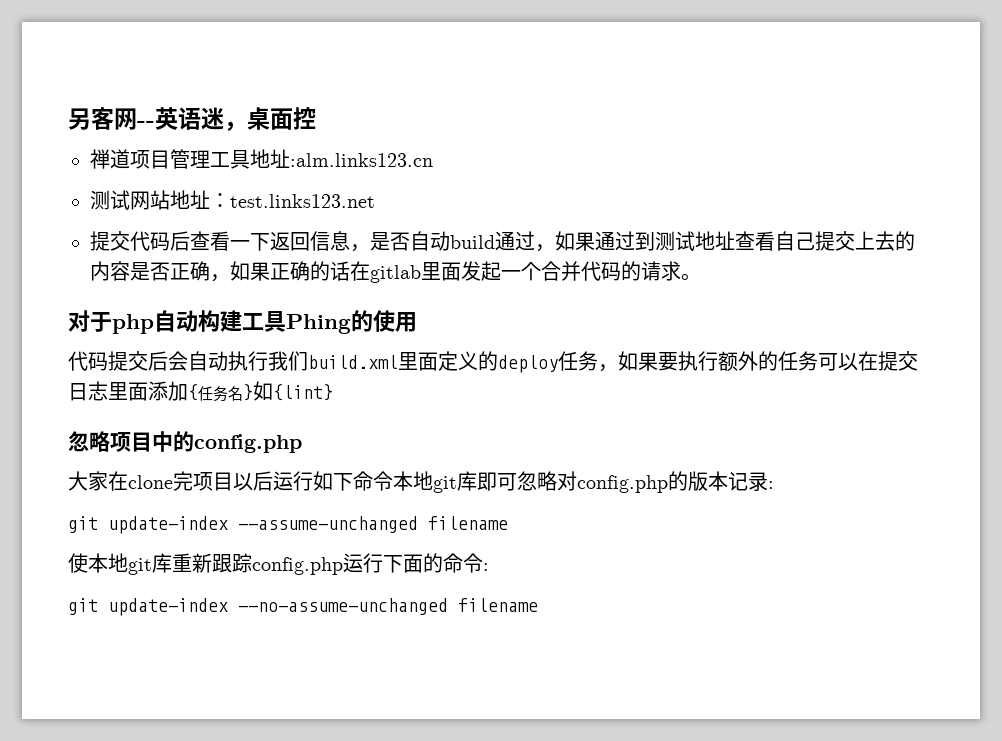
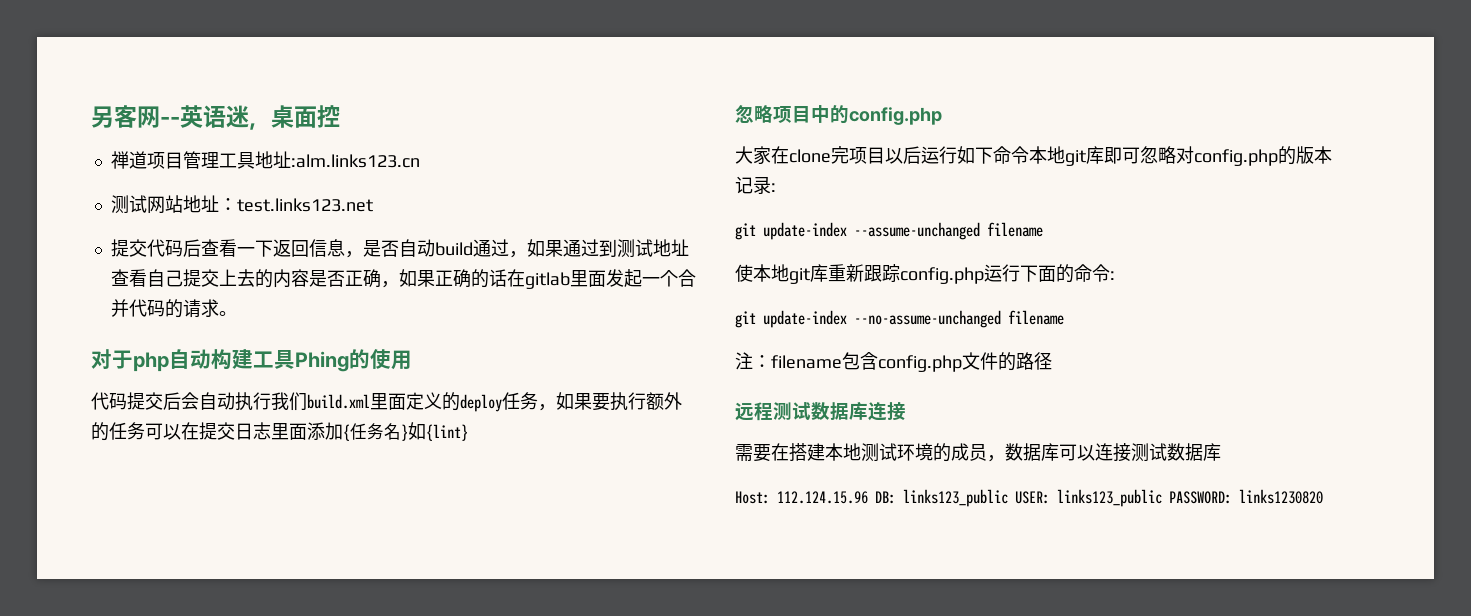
+ 注：filename包含config.php文件的路径
+ 远程测试数据库连接
+ 需要在搭建本地测试环境的成员，数据库可以连接测试数据库
+ Host: 112.124.15.96 DB: links123_public USER: links123_public PASSWORD: links1230820

